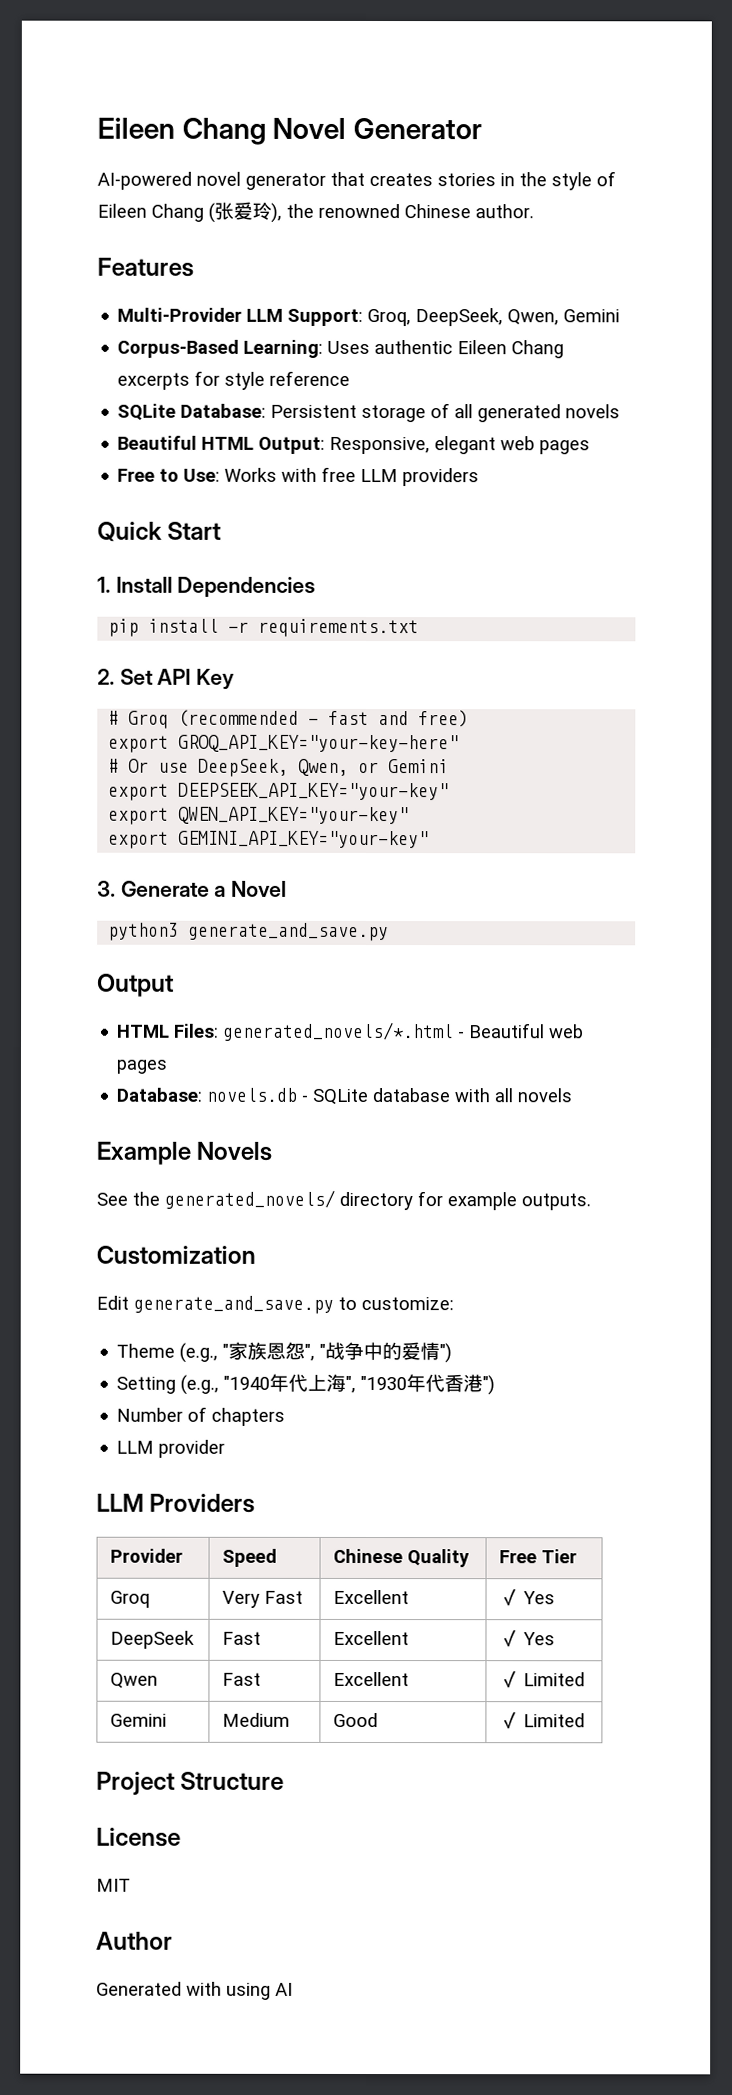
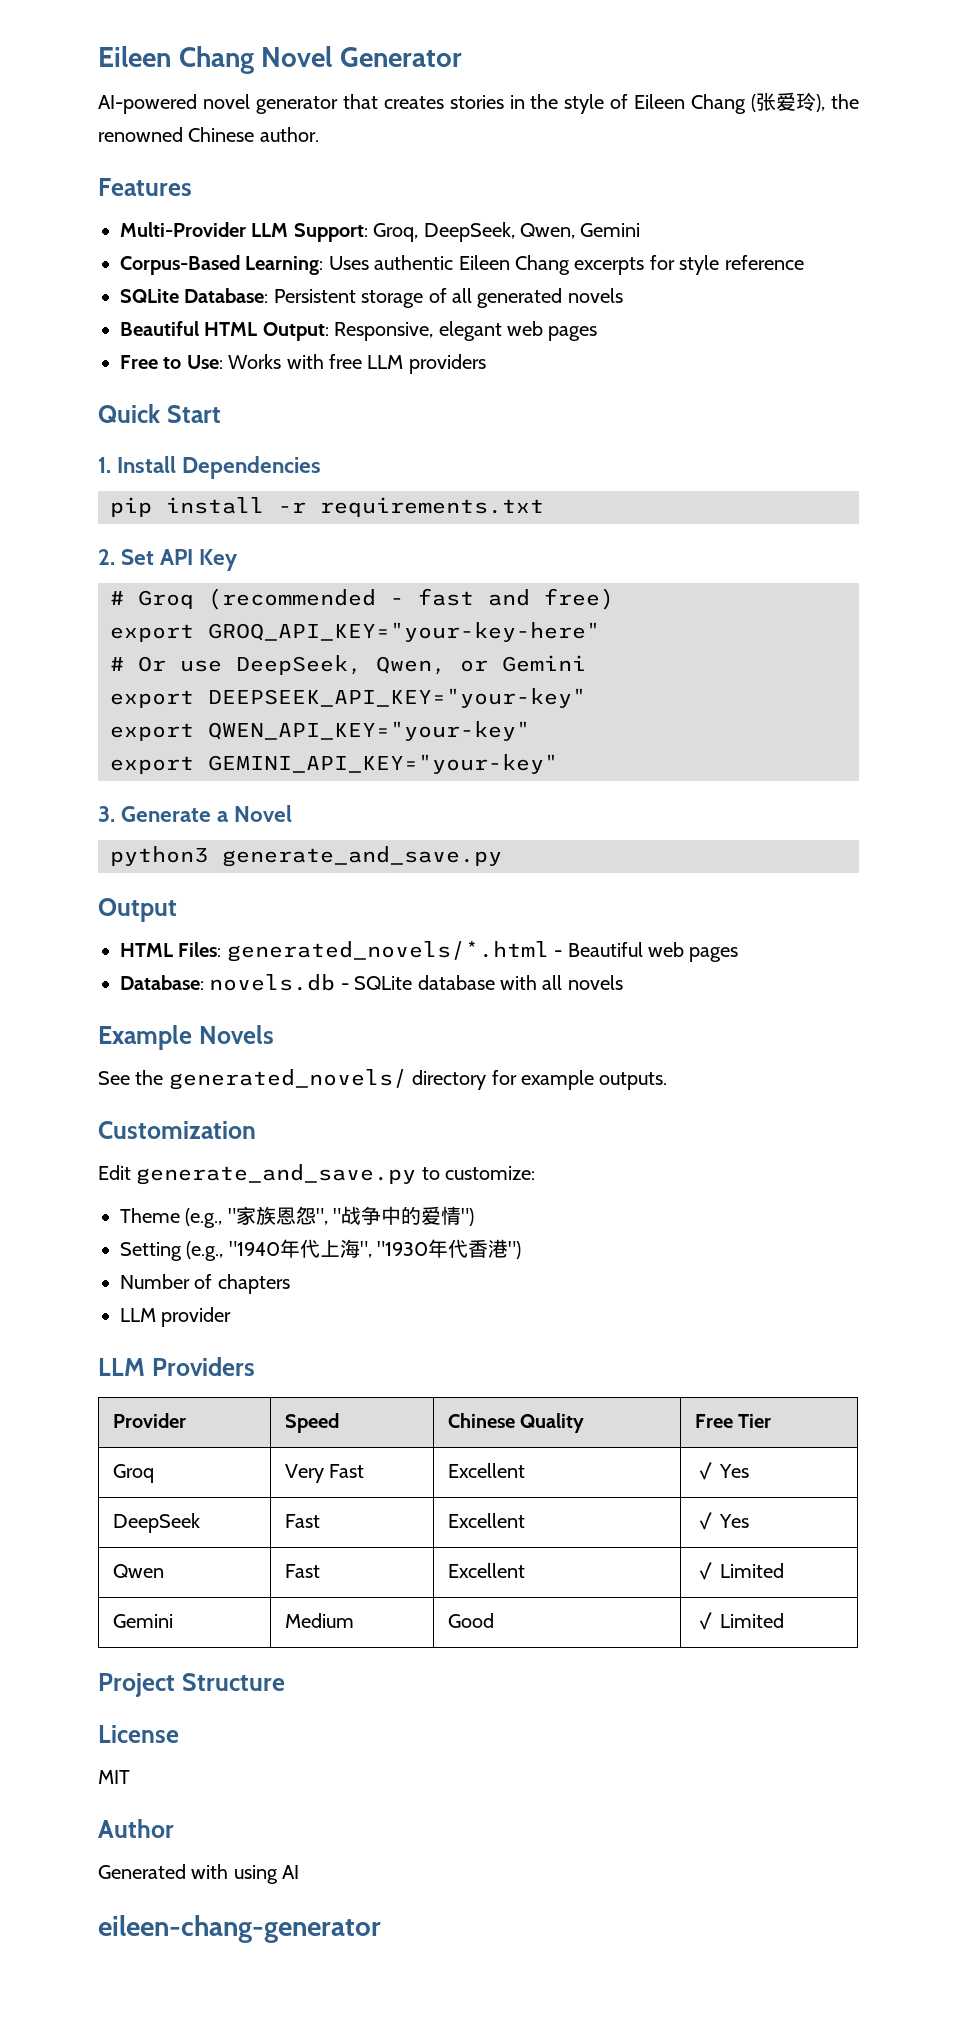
+ eileen-chang-generator

